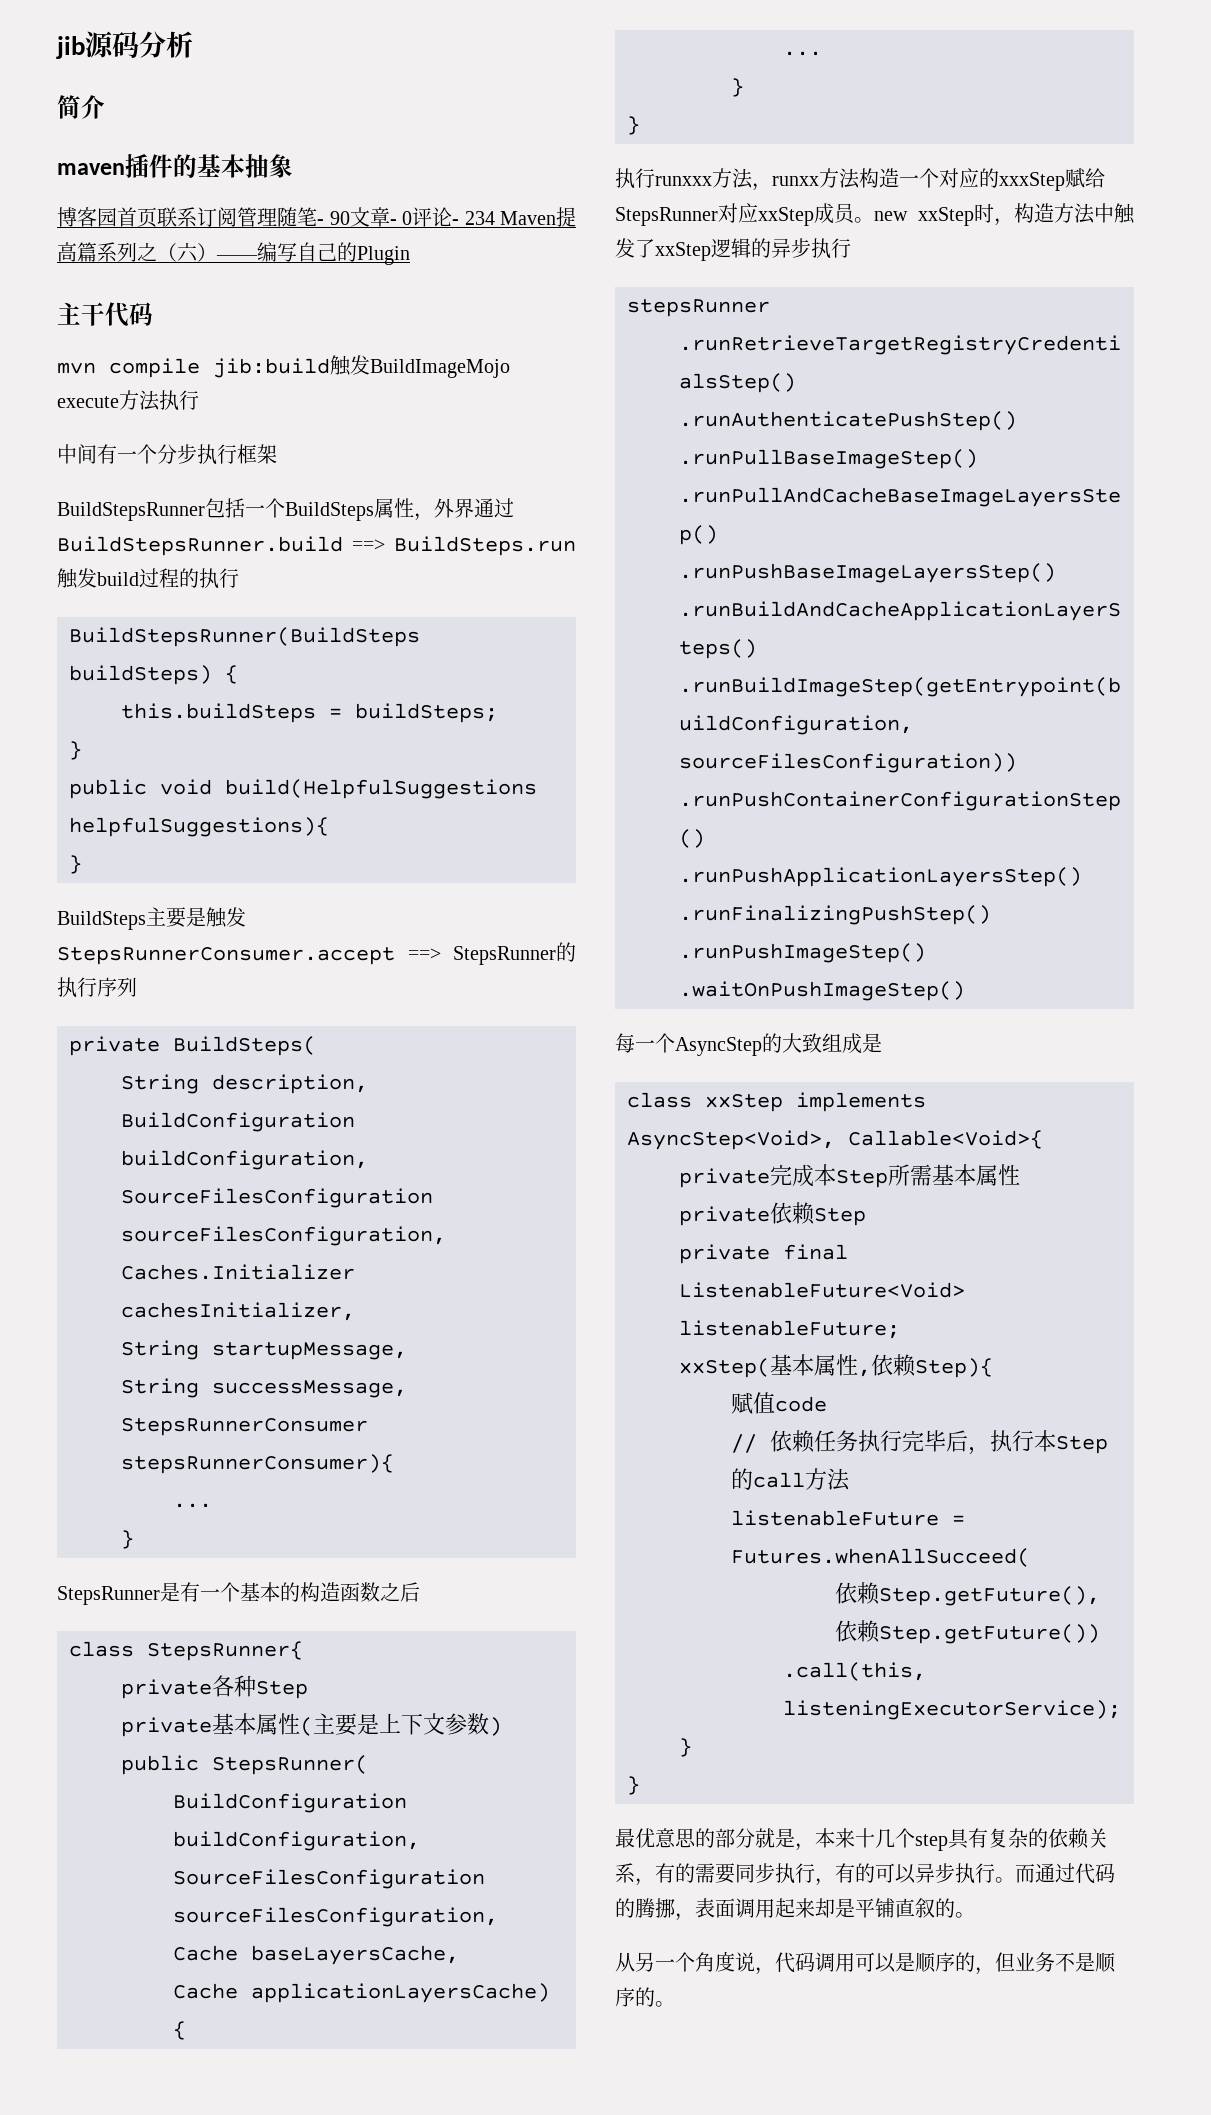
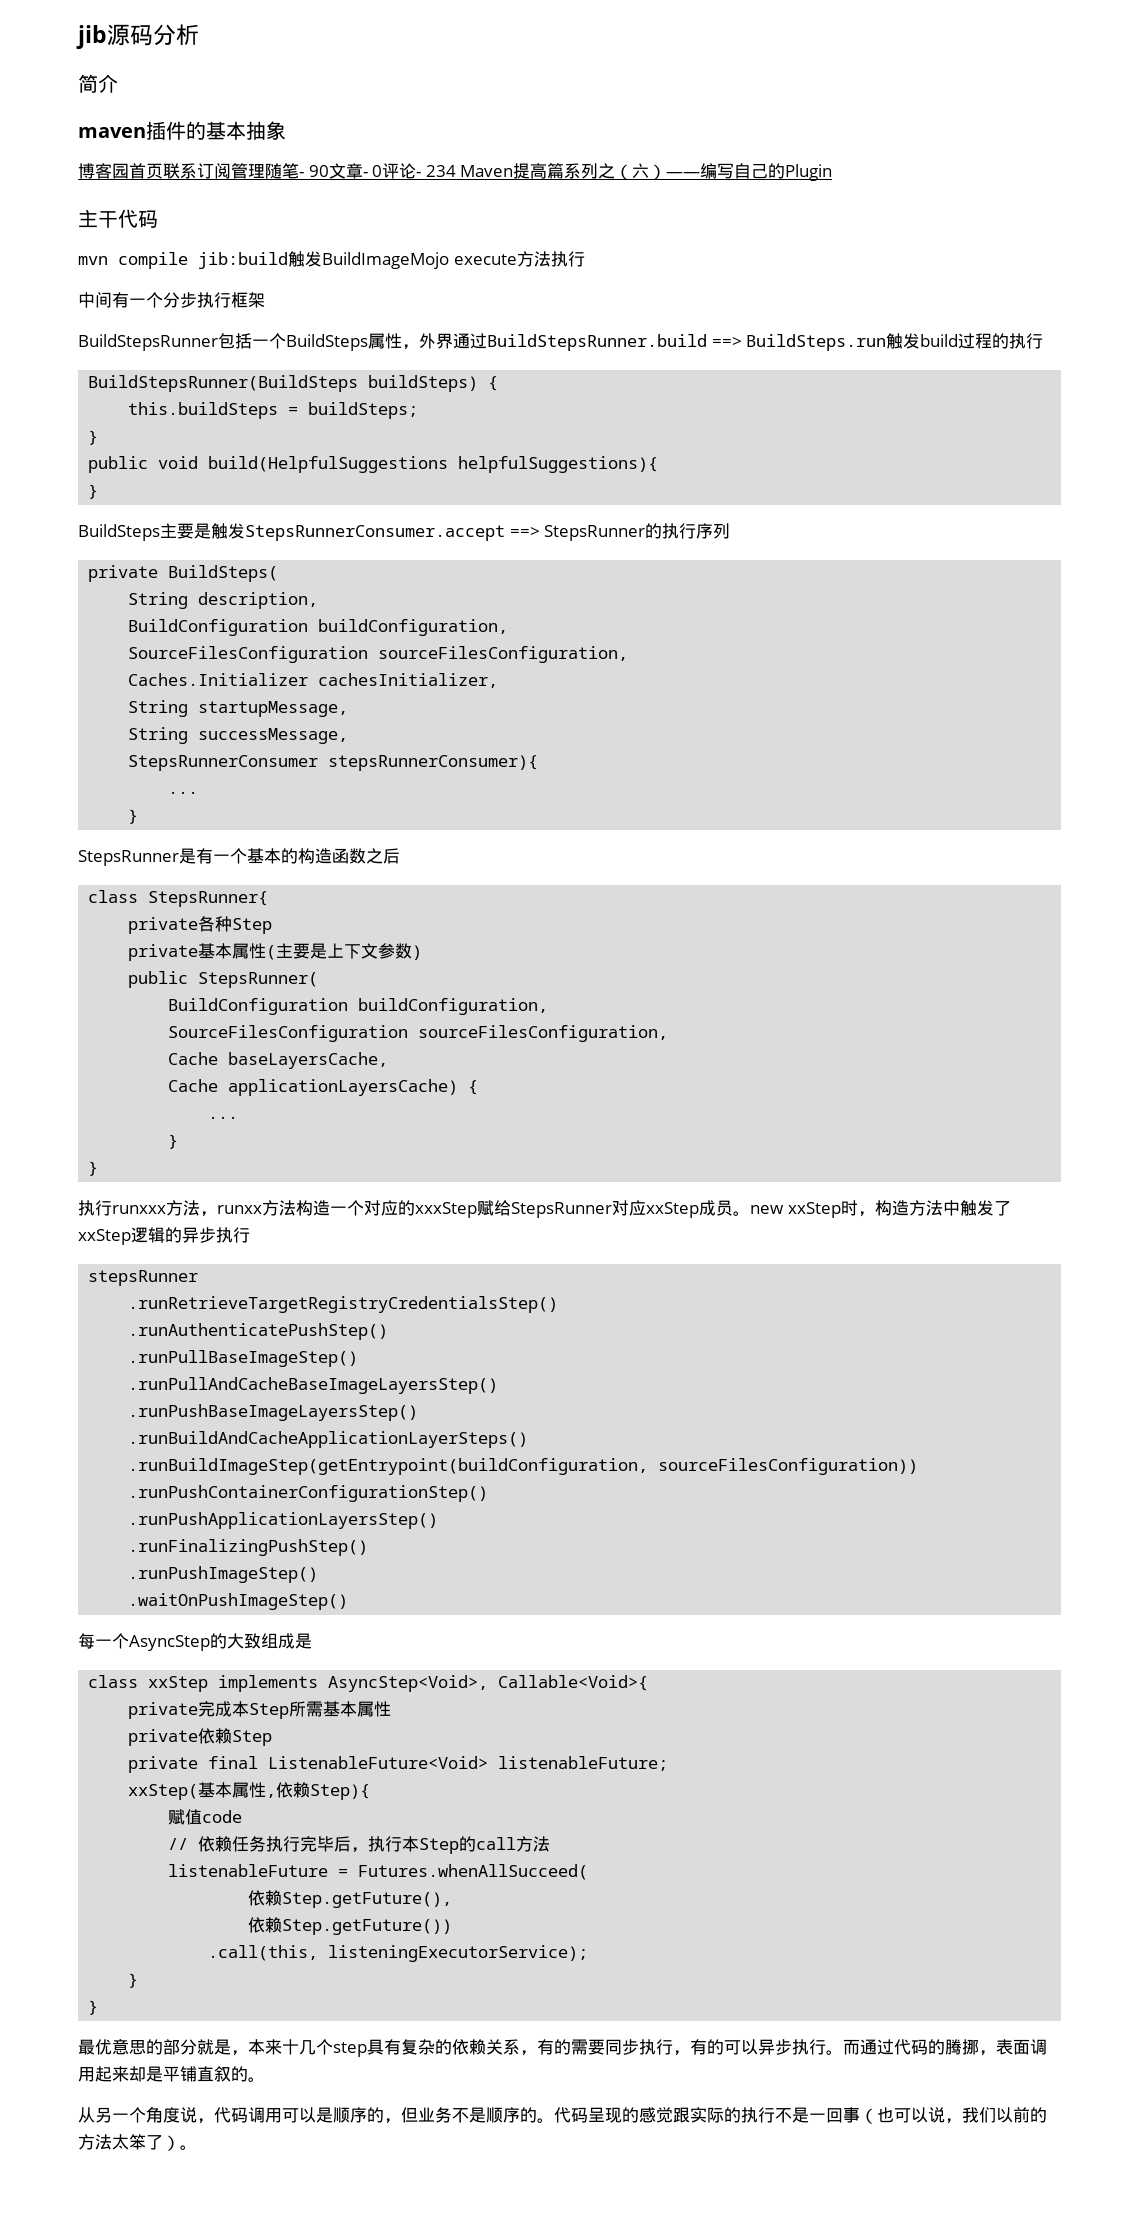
+ 代码呈现的感觉跟实际的执行不是一回事（也可以说，我们以前的方法太笨了）。

